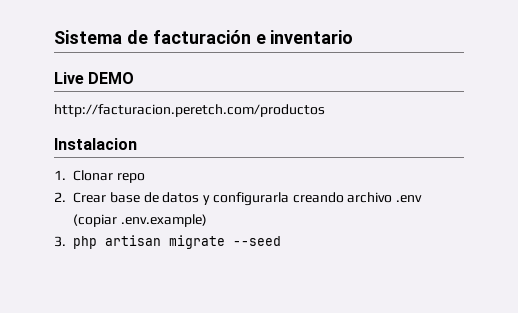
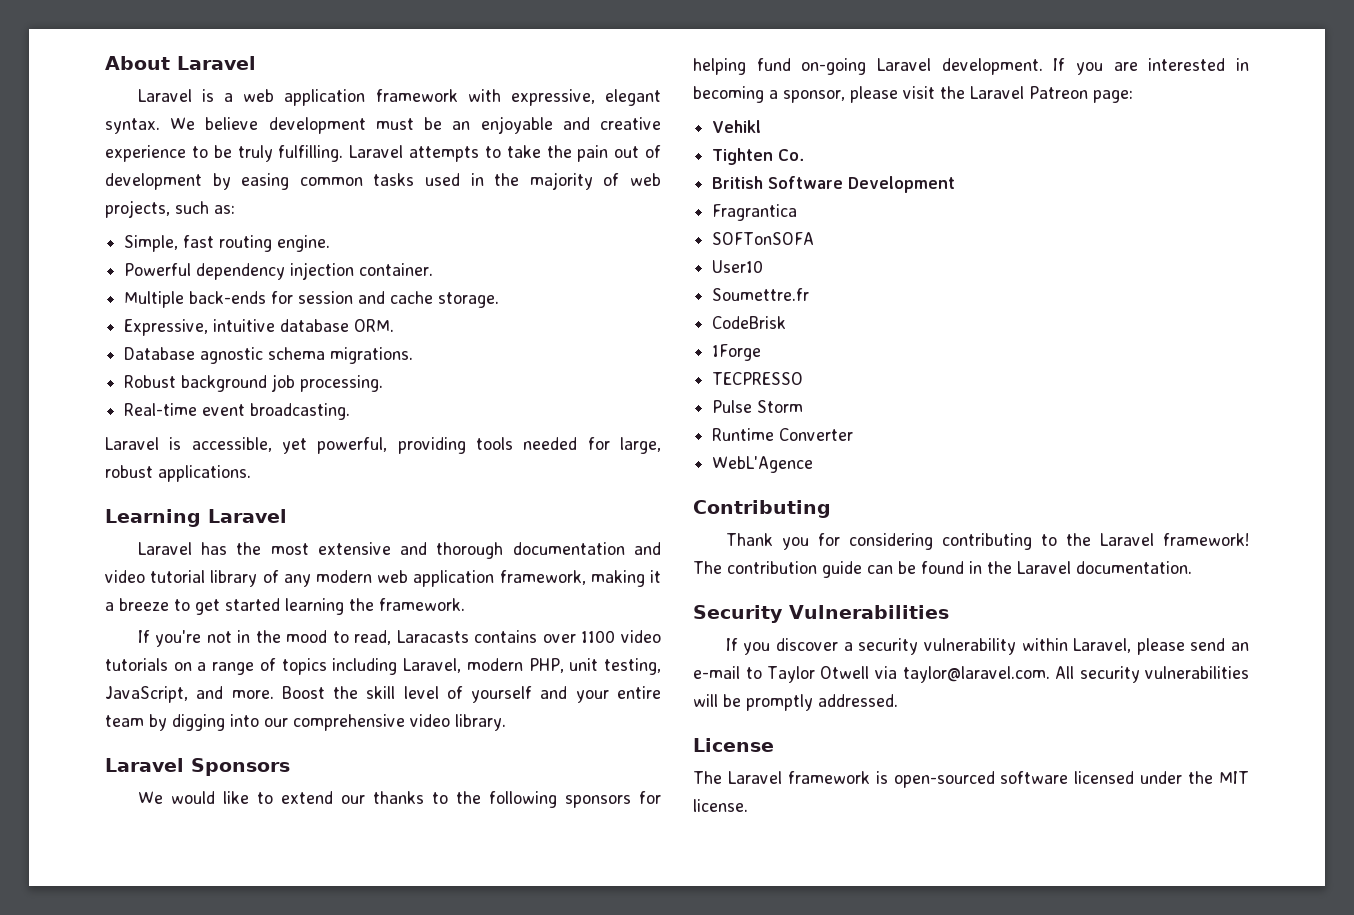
- Sistema de facturación e inventario
- Live DEMO
- http://facturacion.peretch.com/productos
- Instalacion
- 1. Clonar repo
- 2. Crear base de datos y configurarla creando archivo .env (copiar .env.example)
- 3. php artisan migrate --seed
+ About Laravel
+ Laravel is a web application framework with expressive, elegant syntax. We believe development must be an enjoyable and creative experience to be truly fulfilling. Laravel attempts to take the pain out of development by easing common tasks used in the majority of web projects, such as:
+ Simple, fast routing engine.
+ Powerful dependency injection container.
+ Multiple back-ends for session and cache storage.
+ Expressive, intuitive database ORM.
+ Database agnostic schema migrations.
+ Robust background job processing.
+ Real-time event broadcasting.
+ Laravel is accessible, yet powerful, providing tools needed for large, robust applications.
+ Learning Laravel
+ Laravel has the most extensive and thorough documentation and video tutorial library of any modern web application framework, making it a breeze to get started learning the framework.
+ If you're not in the mood to read, Laracasts contains over 1100 video tutorials on a range of topics including Laravel, modern PHP, unit testing, JavaScript, and more. Boost the skill level of yourself and your entire team by digging into our comprehensive video library.
+ Laravel Sponsors
+ We would like to extend our thanks to the following sponsors for helping fund on-going Laravel development. If you are interested in becoming a sponsor, please visit the Laravel Patreon page:
+ Vehikl
+ Tighten Co.
+ British Software Development
+ Fragrantica
+ SOFTonSOFA
+ User10
+ Soumettre.fr
+ CodeBrisk
+ 1Forge
+ TECPRESSO
+ Pulse Storm
+ Runtime Converter
+ WebL'Agence
+ Contributing
+ Thank you for considering contributing to the Laravel framework! The contribution guide can be found in the Laravel documentation.
+ Security Vulnerabilities
+ If you discover a security vulnerability within Laravel, please send an e-mail to Taylor Otwell via taylor@laravel.com. All security vulnerabilities will be promptly addressed.
+ License
+ The Laravel framework is open-sourced software licensed under the MIT license.

